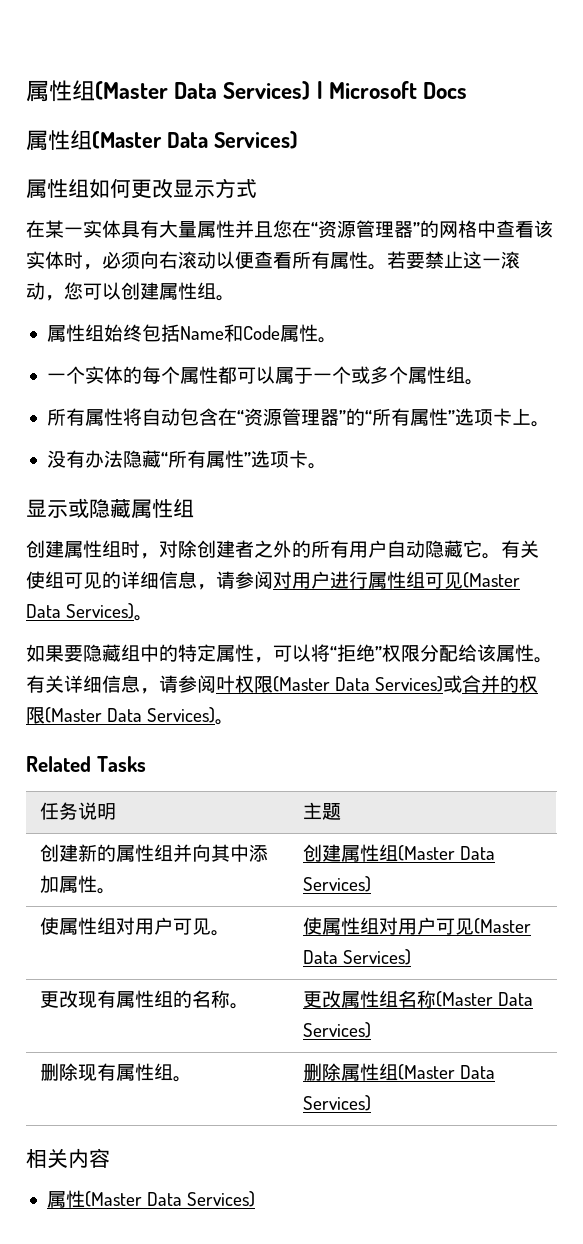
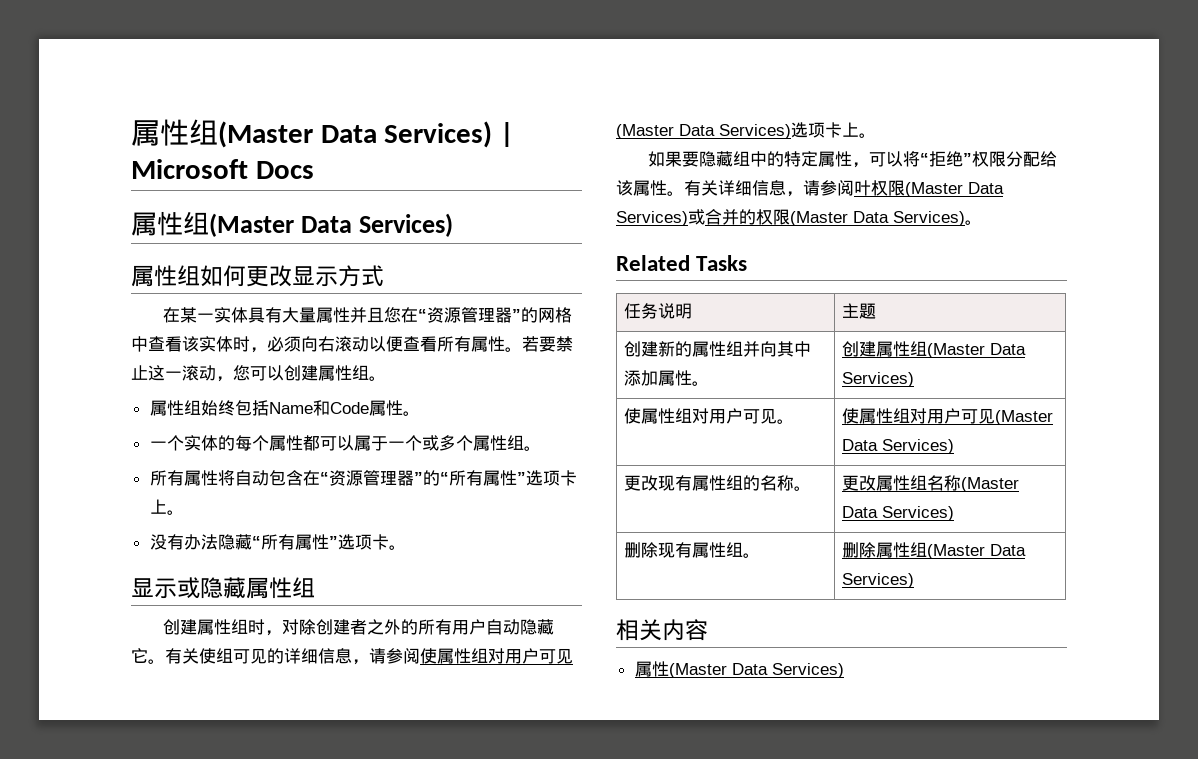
- 有关使组可见的详细信息，请参阅对用户进行属性组可见(Master Data Services)。
+ 有关使组可见的详细信息，请参阅使属性组对用户可见(Master Data Services)选项卡上。

